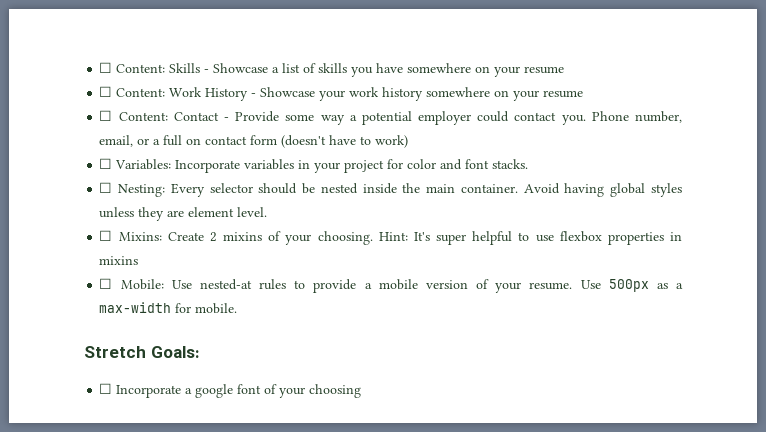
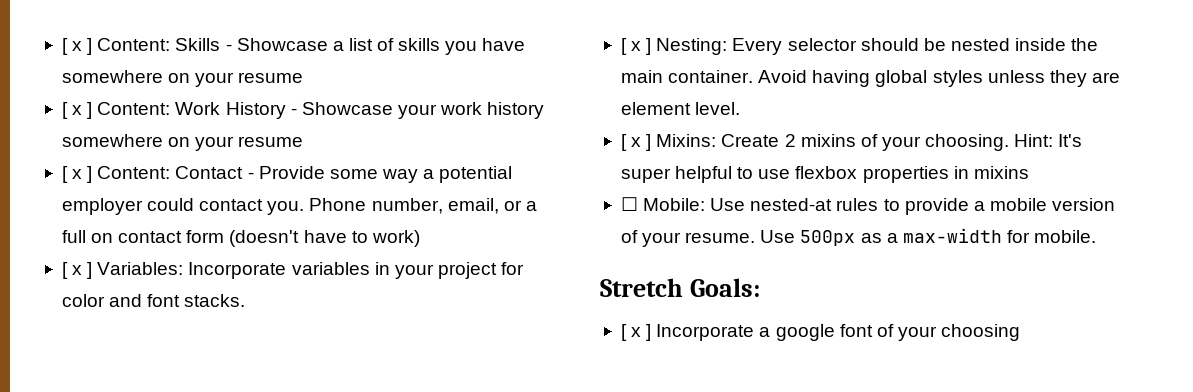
- ☐ Content: Skills - Showcase a list of skills you have somewhere on your resume
+ [ x ] Content: Skills - Showcase a list of skills you have somewhere on your resume
- ☐ Content: Work History - Showcase your work history somewhere on your resume
+ [ x ] Content: Work History - Showcase your work history somewhere on your resume
- ☐ Content: Contact - Provide some way a potential employer could contact you.
+ [ x ] Content: Contact - Provide some way a potential employer could contact you.
- ☐ Variables: Incorporate variables in your project for color and font stacks.
+ [ x ] Variables: Incorporate variables in your project for color and font stacks.
- ☐ Nesting: Every selector should be nested inside the main container.
+ [ x ] Nesting: Every selector should be nested inside the main container.
- ☐ Mixins: Create 2 mixins of your choosing.
+ [ x ] Mixins: Create 2 mixins of your choosing.
- ☐ Incorporate a google font of your choosing
+ [ x ] Incorporate a google font of your choosing

